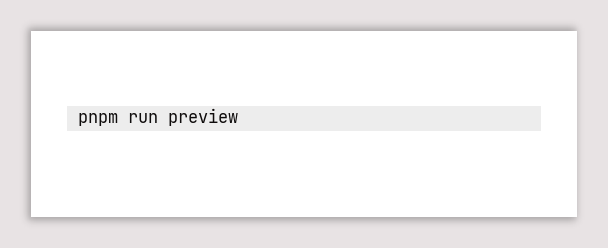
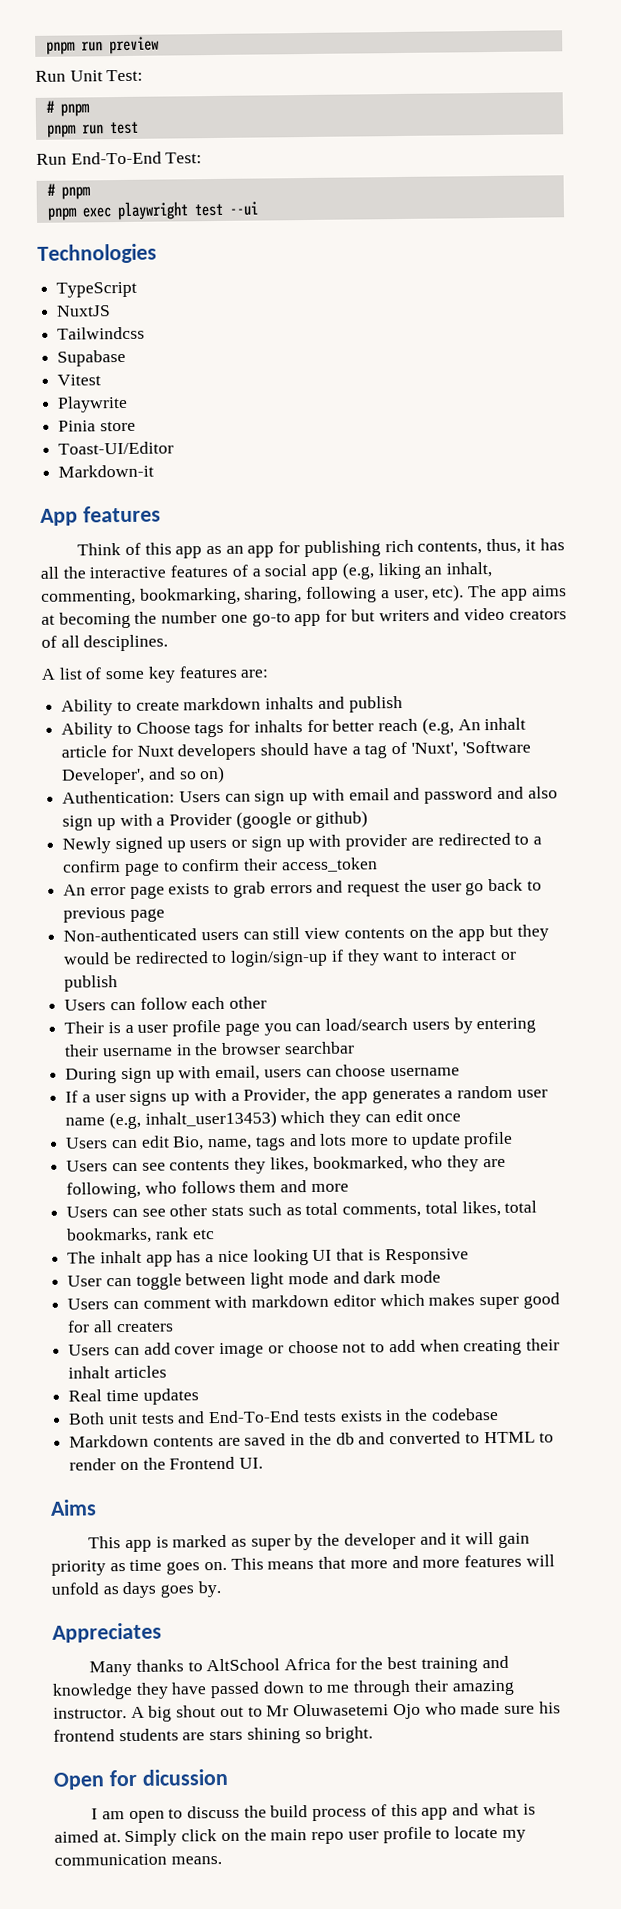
+ Run Unit Test:
+ # pnpm
+ pnpm run test
+ Run End-To-End Test:
+ # pnpm
+ pnpm exec playwright test --ui
+ Technologies
+ TypeScript
+ NuxtJS
+ Tailwindcss
+ Supabase
+ Vitest
+ Playwrite
+ Pinia store
+ Toast-UI/Editor
+ Markdown-it
+ App features
+ Think of this app as an app for publishing rich contents, thus, it has all the interactive features of a social app (e.g, liking an inhalt, commenting, bookmarking, sharing, following a user, etc). The app aims at becoming the number one go-to app for but writers and video creators of all desciplines.
+ A list of some key features are:
+ Ability to create markdown inhalts and publish
+ Ability to Choose tags for inhalts for better reach (e.g, An inhalt article for Nuxt developers should have a tag of 'Nuxt', 'Software Developer', and so on)
+ Authentication: Users can sign up with email and password and also sign up with a Provider (google or github)
+ Newly signed up users or sign up with provider are redirected to a confirm page to confirm their access_token
+ An error page exists to grab errors and request the user go back to previous page
+ Non-authenticated users can still view contents on the app but they would be redirected to login/sign-up if they want to interact or publish
+ Users can follow each other
+ Their is a user profile page you can load/search users by entering their username in the browser searchbar
+ During sign up with email, users can choose username
+ If a user signs up with a Provider, the app generates a random user name (e.g, inhalt_user13453) which they can edit once
+ Users can edit Bio, name, tags and lots more to update profile
+ Users can see contents they likes, bookmarked, who they are following, who follows them and more
+ Users can see other stats such as total comments, total likes, total bookmarks, rank etc
+ The inhalt app has a nice looking UI that is Responsive
+ User can toggle between light mode and dark mode
+ Users can comment with markdown editor which makes super good for all creaters
+ Users can add cover image or choose not to add when creating their inhalt articles
+ Real time updates
+ Both unit tests and End-To-End tests exists in the codebase
+ Markdown contents are saved in the db and converted to HTML to render on the Frontend UI.
+ Aims
+ This app is marked as super by the developer and it will gain priority as time goes on. This means that more and more features will unfold as days goes by.
+ Appreciates
+ Many thanks to AltSchool Africa for the best training and knowledge they have passed down to me through their amazing instructor. A big shout out to Mr Oluwasetemi Ojo who made sure his frontend students are stars shining so bright.
+ Open for dicussion
+ I am open to discuss the build process of this app and what is aimed at. Simply click on the main repo user profile to locate my communication means.

